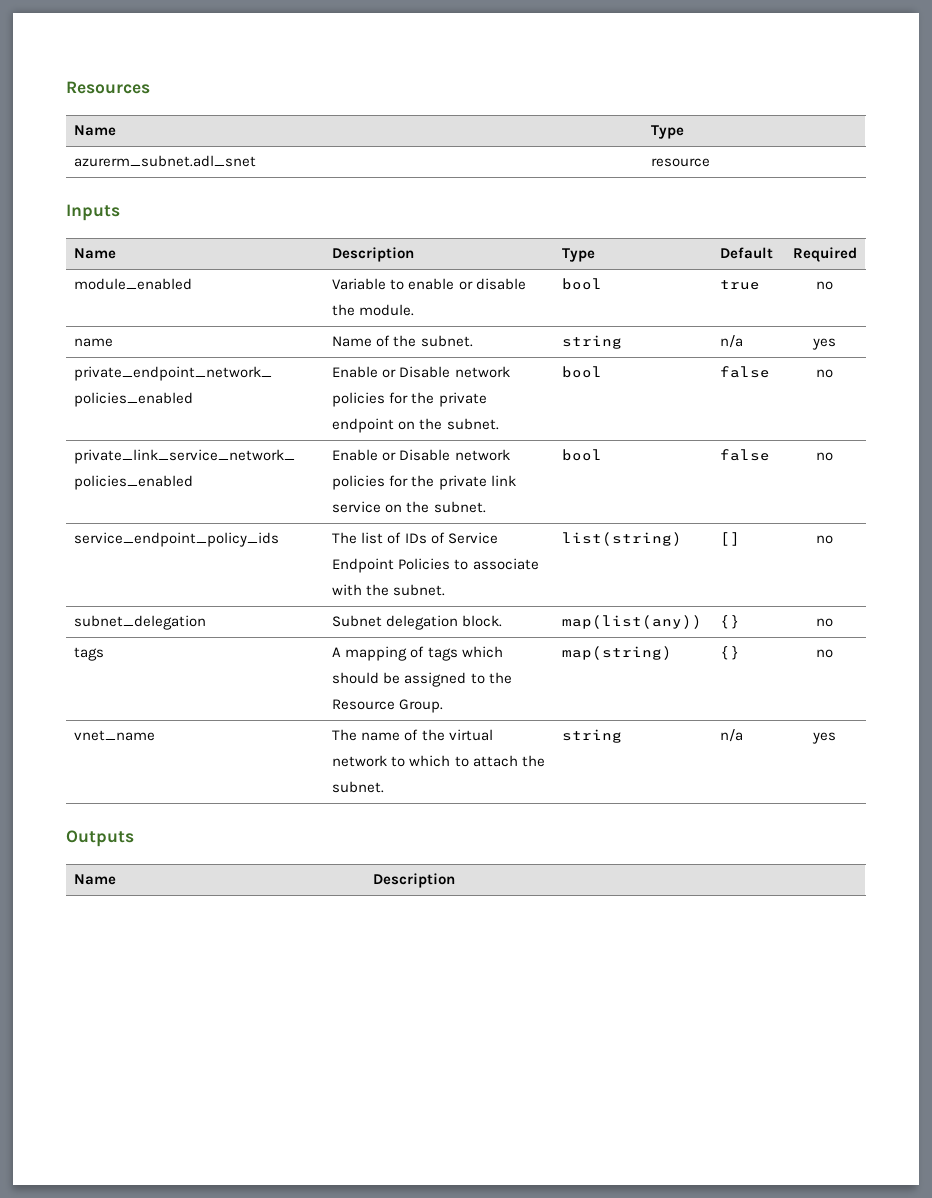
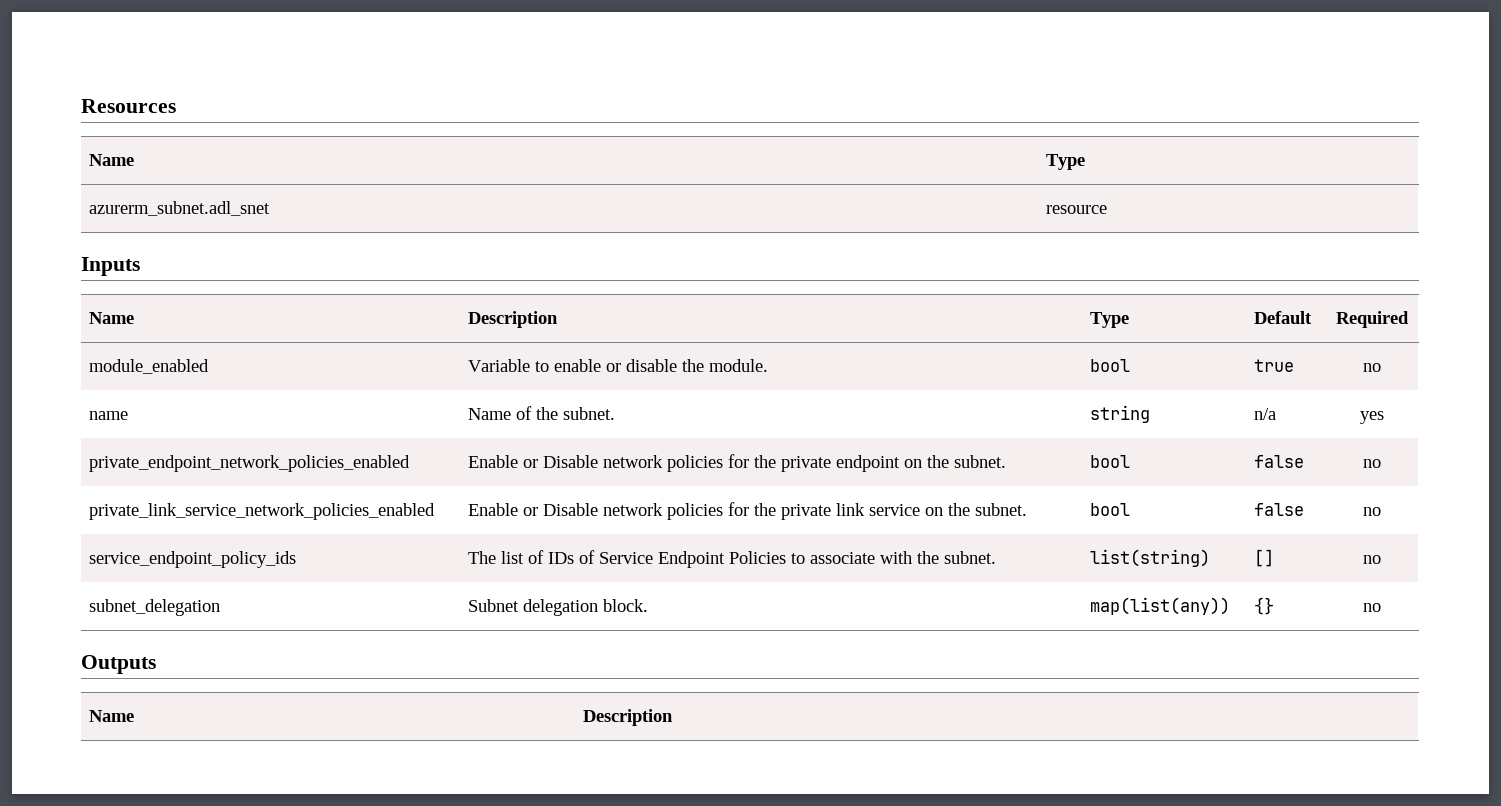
- tags | A mapping of tags which should be assigned to the Resource Group. | map(string) | {} | no
- vnet_name | The name of the virtual network to which to attach the subnet. | string | n/a | yes

